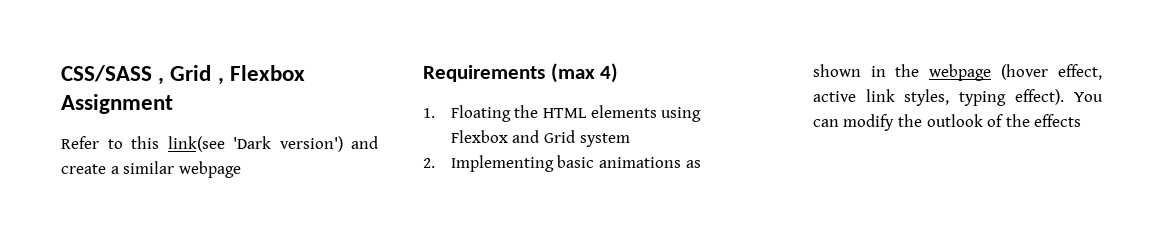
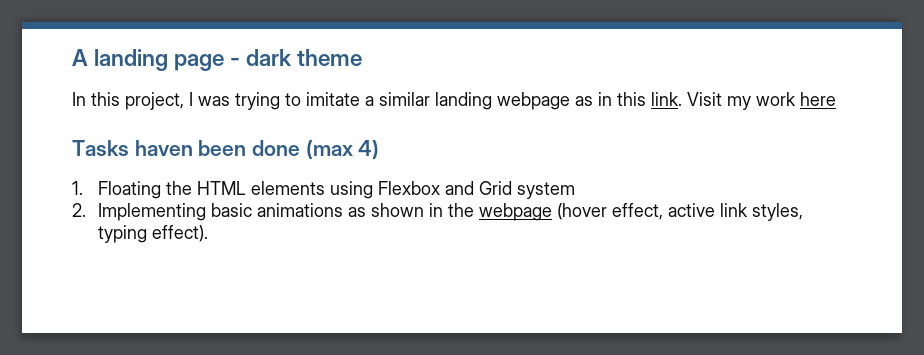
- CSS/SASS , Grid , Flexbox Assignment
- Refer to this link(see 'Dark version') and create a similar webpage
- Requirements (max 4)
+ A landing page - dark theme
+ In this project, I was trying to imitate a similar landing webpage as in this link. Visit my work here
+ Tasks haven been done (max 4)
- You can modify the outlook of the effects

